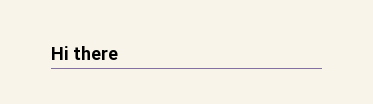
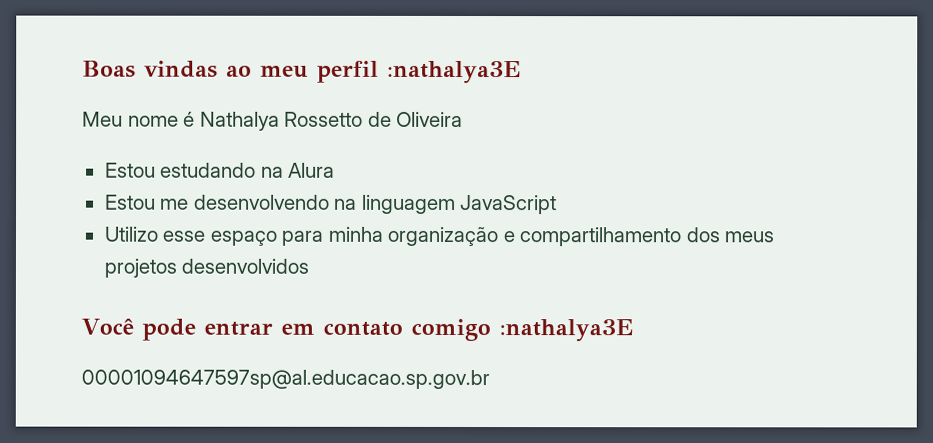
- Hi there
+ Boas vindas ao meu perfil :nathalya3E
+ Meu nome é Nathalya Rossetto de Oliveira
+ Estou estudando na Alura
+ Estou me desenvolvendo na linguagem JavaScript
+ Utilizo esse espaço para minha organização e compartilhamento dos meus projetos desenvolvidos
+ Você pode entrar em contato comigo :nathalya3E
+ 00001094647597sp@al.educacao.sp.gov.br

